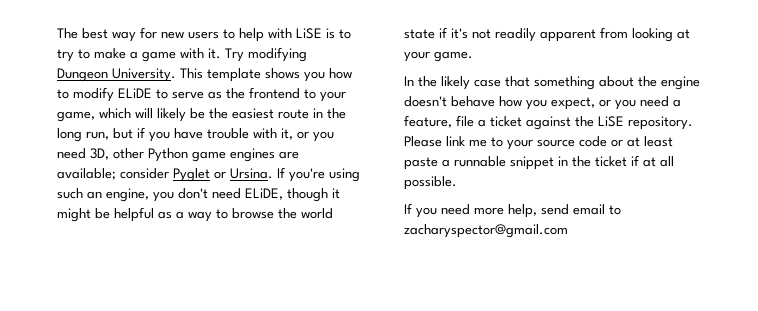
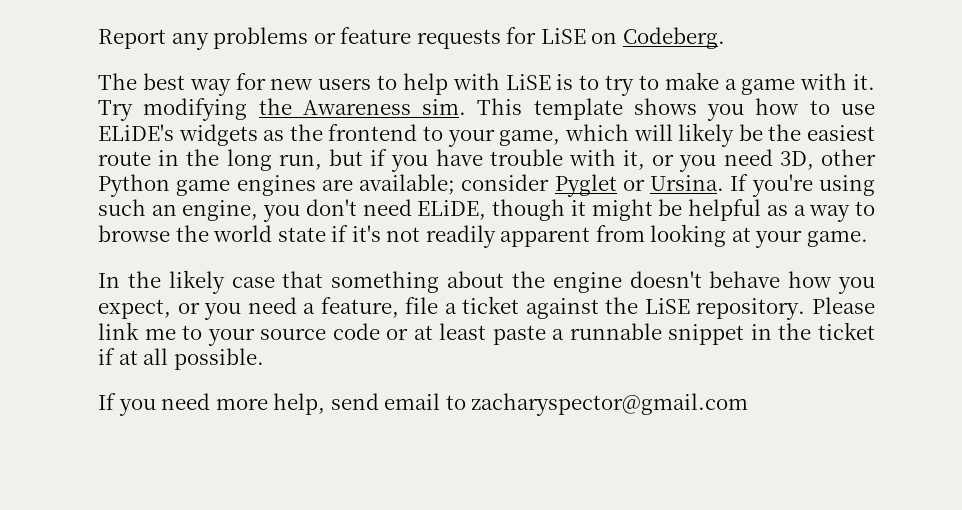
+ Report any problems or feature requests for LiSE on Codeberg.
- Try modifying Dungeon University.
+ Try modifying the Awareness sim.
- This template shows you how to modify ELiDE to serve as the frontend to your game, which will likely be the easiest route in the long run, but if you have trouble with it, or you need 3D, other Python game engines are available; consider Pyglet or Ursina.
+ This template shows you how to use ELiDE's widgets as the frontend to your game, which will likely be the easiest route in the long run, but if you have trouble with it, or you need 3D, other Python game engines are available; consider Pyglet or Ursina.

